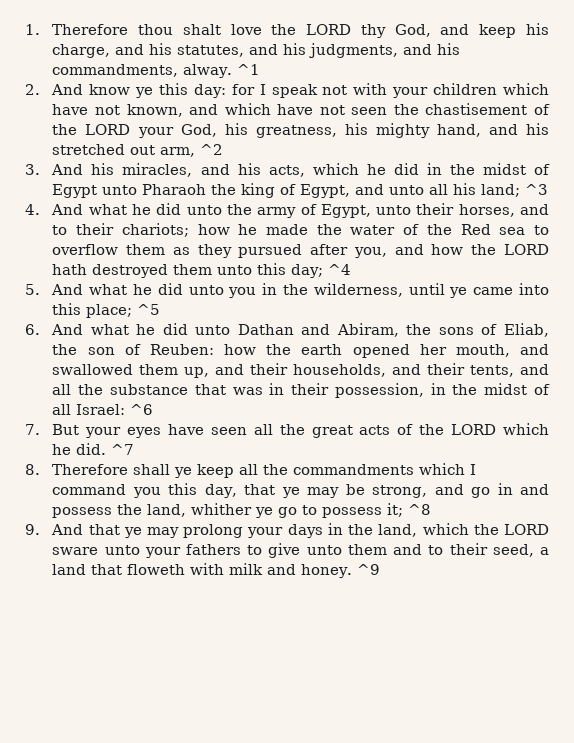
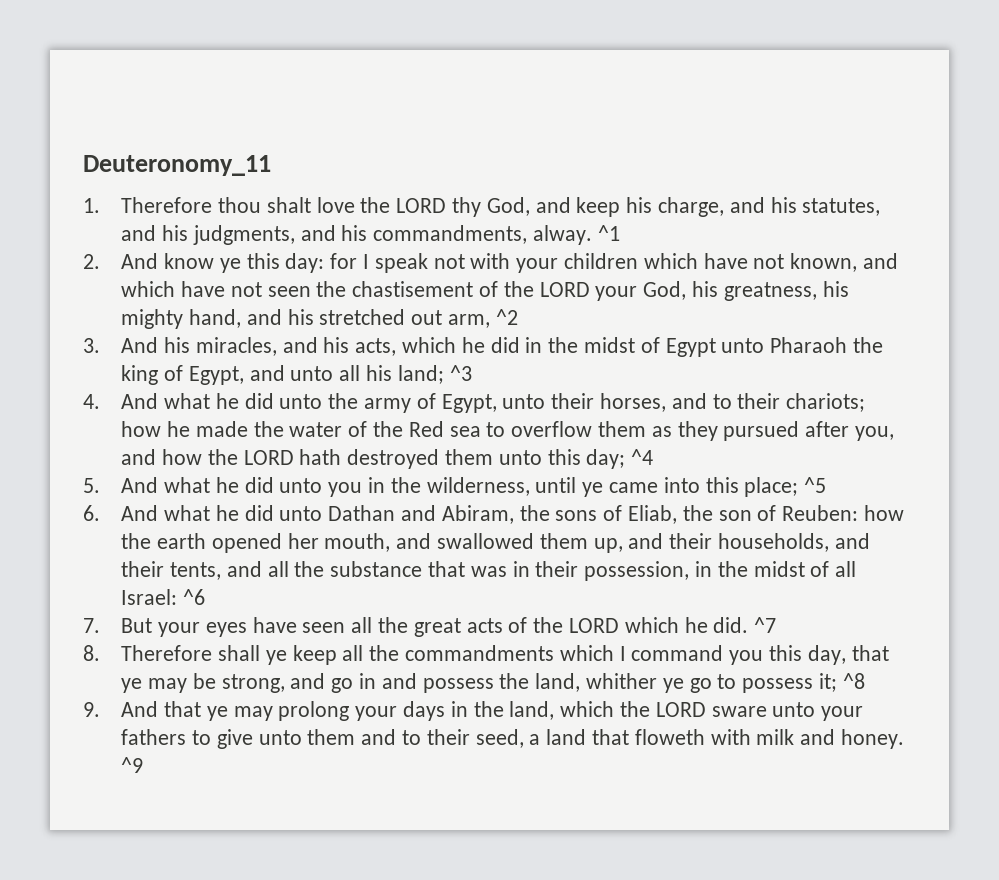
+ Deuteronomy_11

